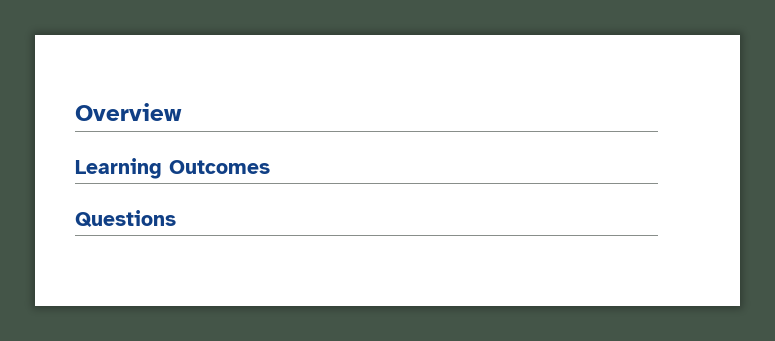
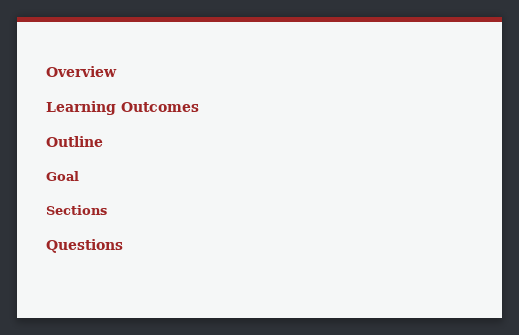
+ Outline
+ Goal
+ Sections

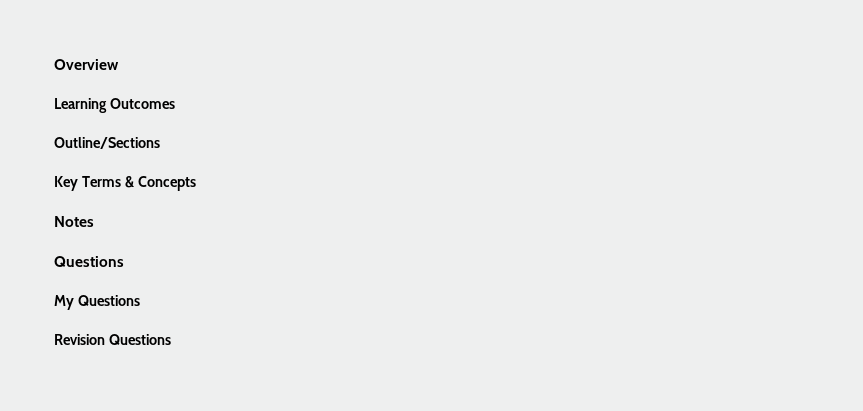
- Outline
- Goal
- Sections
+ Outline/Sections
+ Key Terms & Concepts
+ Notes
  Questions
+ My Questions
+ Revision Questions

